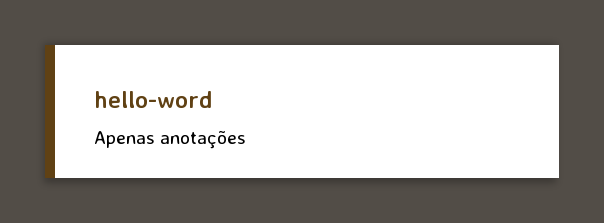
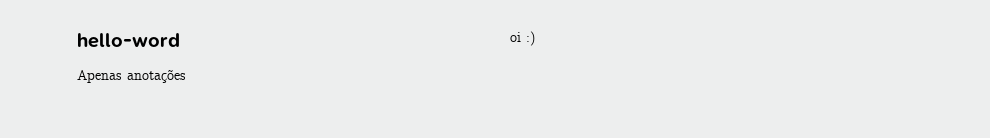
+ oi :)

